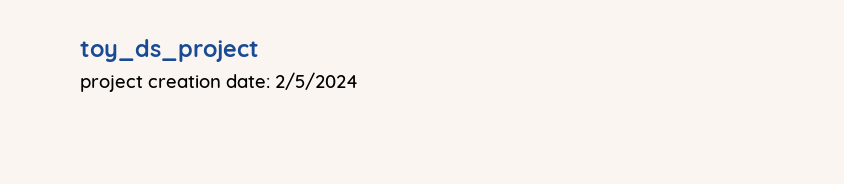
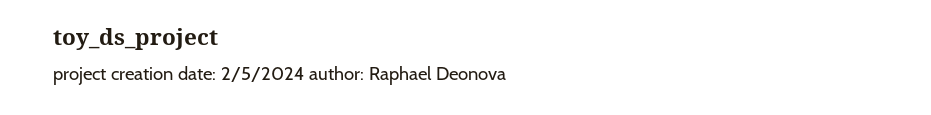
- project creation date: 2/5/2024
+ project creation date: 2/5/2024 author: Raphael Deonova

